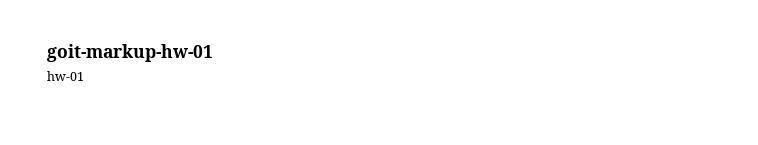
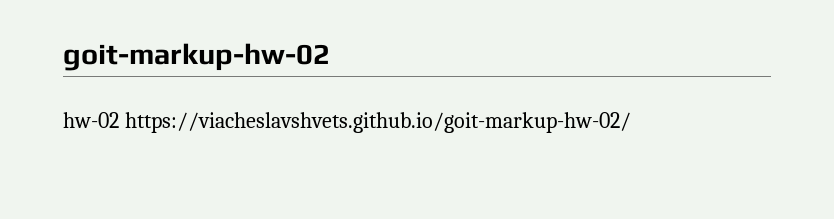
- goit-markup-hw-01
- hw-01
+ goit-markup-hw-02
+ hw-02 https://viacheslavshvets.github.io/goit-markup-hw-02/

